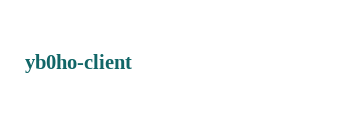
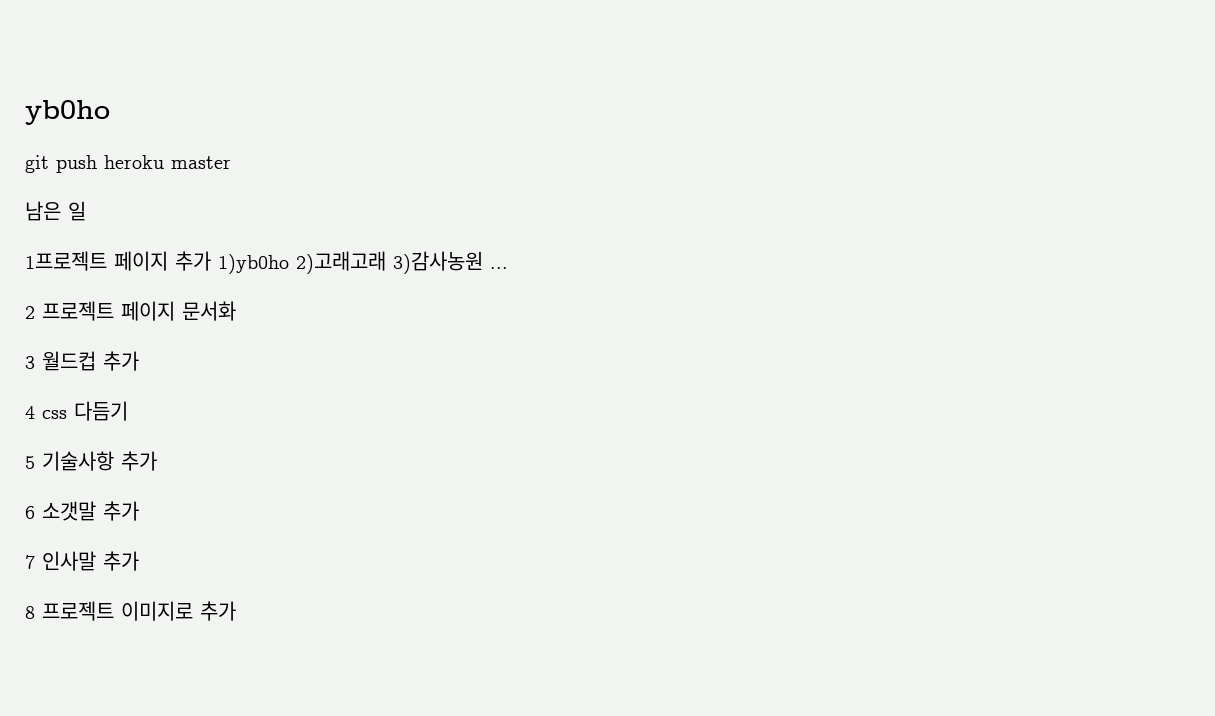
- yb0ho-client
+ yb0ho
+ git push heroku master
+ 남은 일
+ 1프로젝트 페이지 추가 1)yb0ho 2)고래고래 3)감사농원 ...
+ 2 프로젝트 페이지 문서화
+ 3 월드컵 추가
+ 4 css 다듬기
+ 5 기술사항 추가
+ 6 소갯말 추가
+ 7 인사말 추가
+ 8 프로젝트 이미지로 추가

